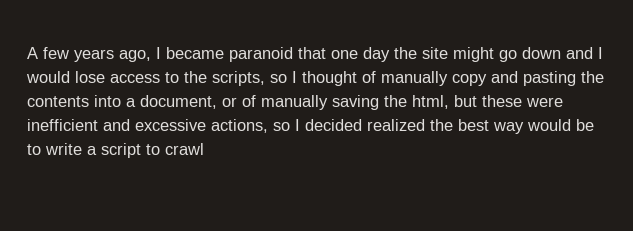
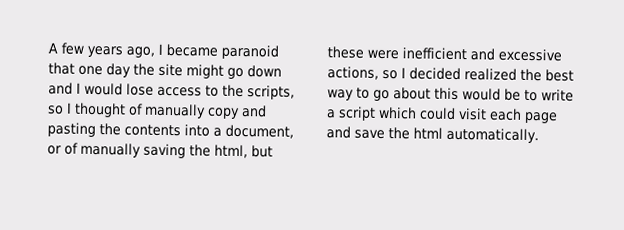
- A few years ago, I became paranoid that one day the site might go down and I would lose access to the scripts, so I thought of manually copy and pasting the contents into a document, or of manually saving the html, but these were inefficient and excessive actions, so I decided realized the best way would be to write a script to crawl
+ A few years ago, I became paranoid that one day the site might go down and I would lose access to the scripts, so I thought of manually copy and pasting the contents into a document, or of manually saving the html, but these were inefficient and excessive actions, so I decided realized the best way to go about this would be to write a script which could visit each page and save the html automatically.

